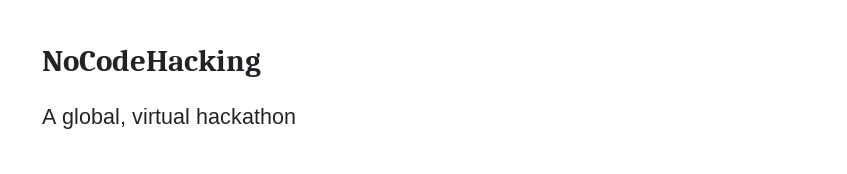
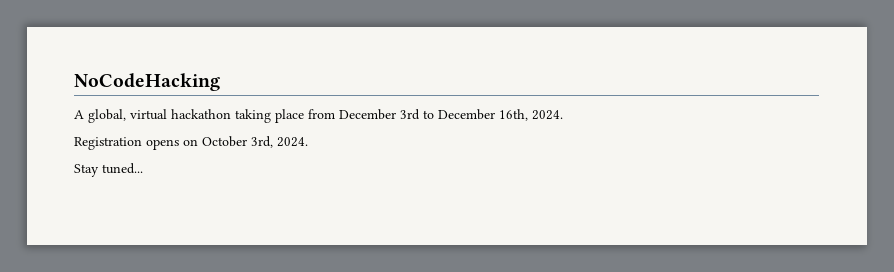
- A global, virtual hackathon
+ A global, virtual hackathon taking place from December 3rd to December 16th, 2024.
+ Registration opens on October 3rd, 2024.
+ Stay tuned...

